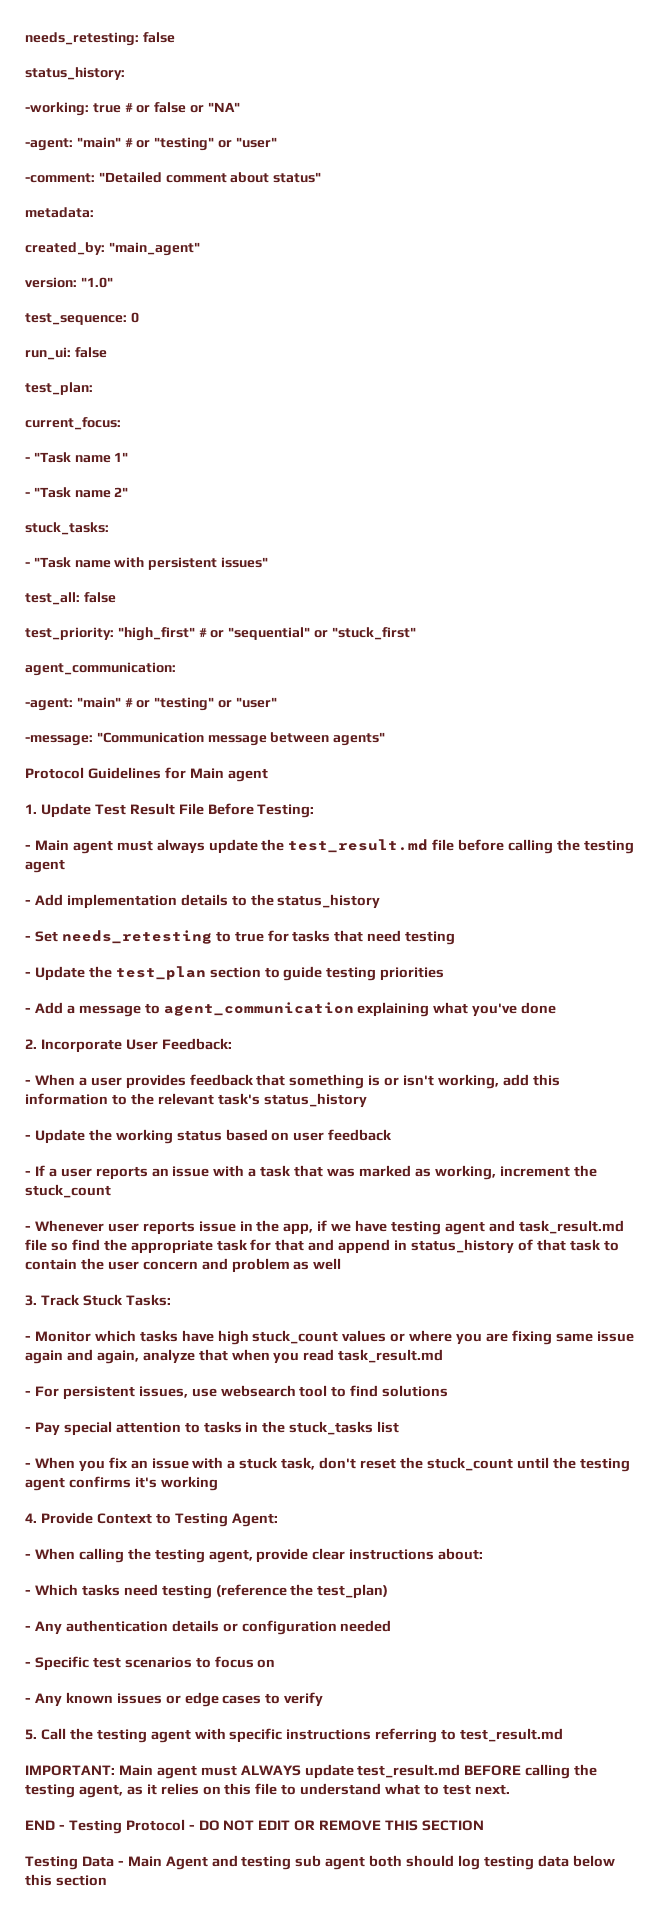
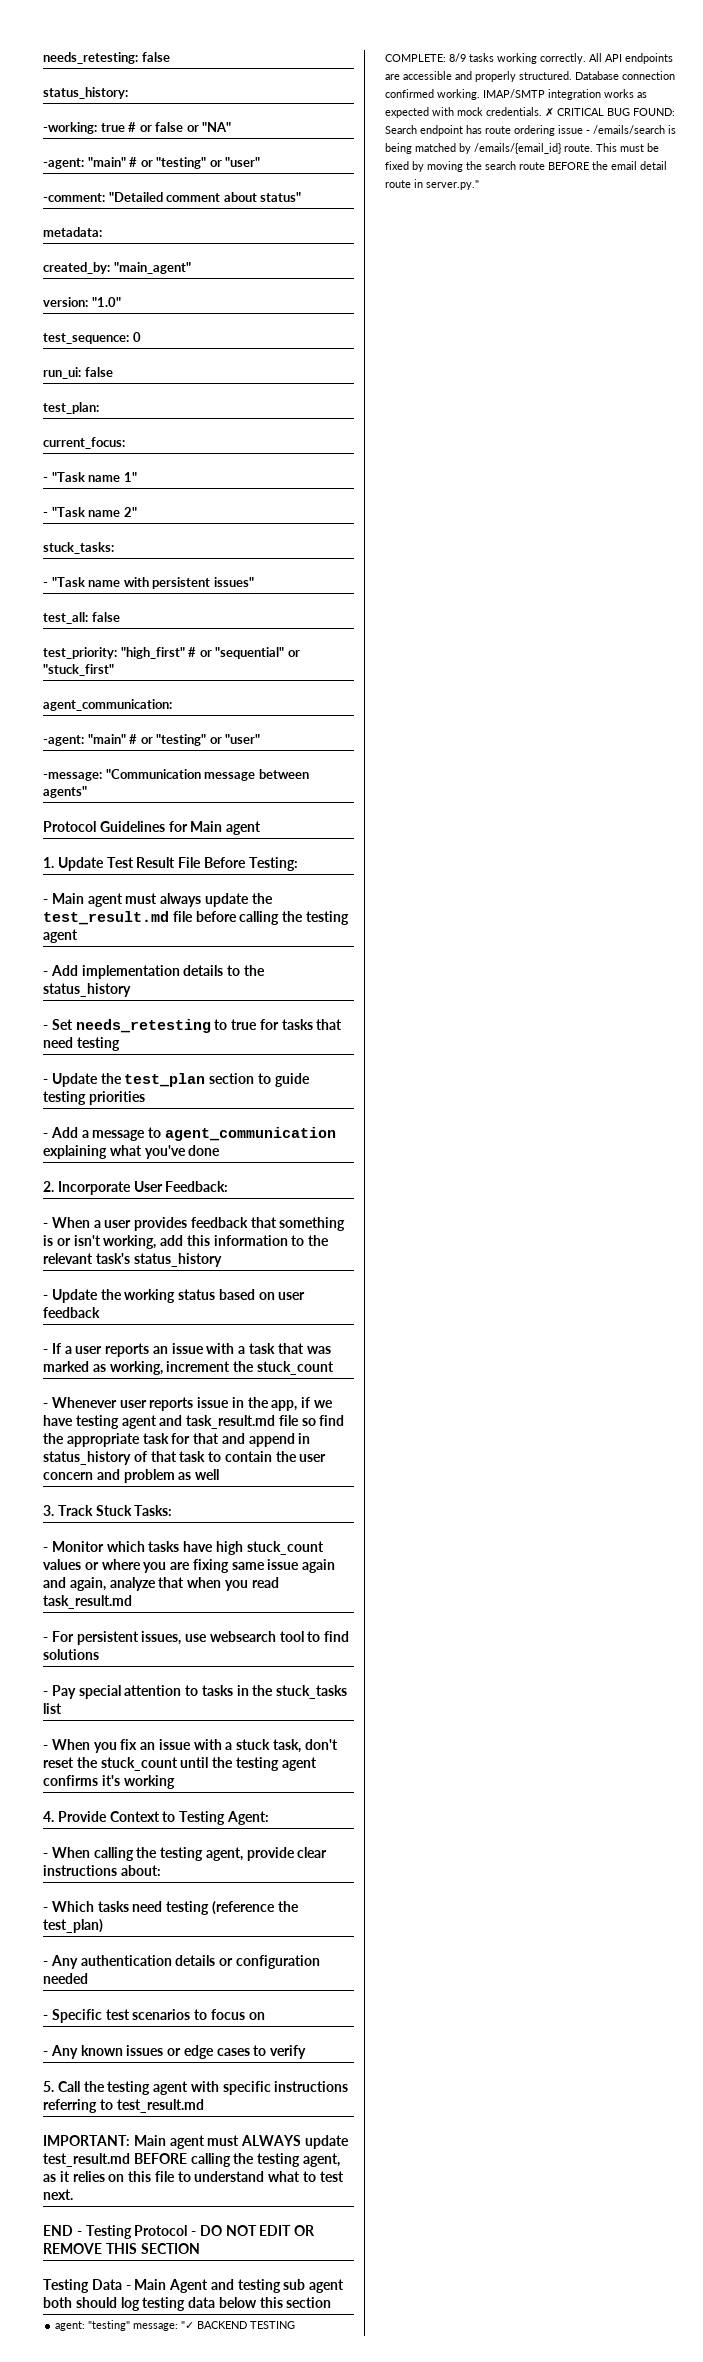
+ agent: "testing" message: "✓ BACKEND TESTING COMPLETE: 8/9 tasks working correctly. All API endpoints are accessible and properly structured. Database connection confirmed working. IMAP/SMTP integration works as expected with mock credentials. ✗ CRITICAL BUG FOUND: Search endpoint has route ordering issue - /emails/search is being matched by /emails/{email_id} route. This must be fixed by moving the search route BEFORE the email detail route in server.py."

